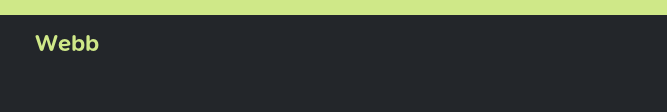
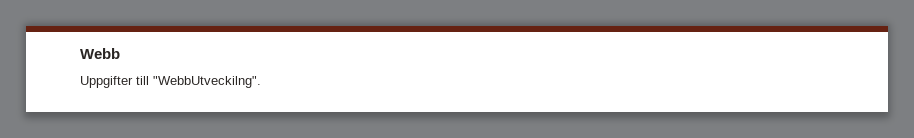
+ Uppgifter till "WebbUtveckilng".

